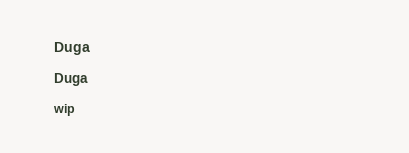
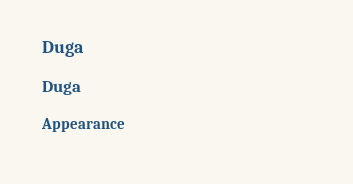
- wip
+ Appearance

